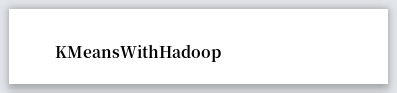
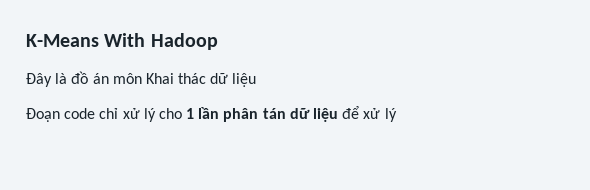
- KMeansWithHadoop
+ K-Means With Hadoop
+ Đây là đồ án môn Khai thác dữ liệu
+ Đoạn code chỉ xử lý cho 1 lần phân tán dữ liệu để xử lý

